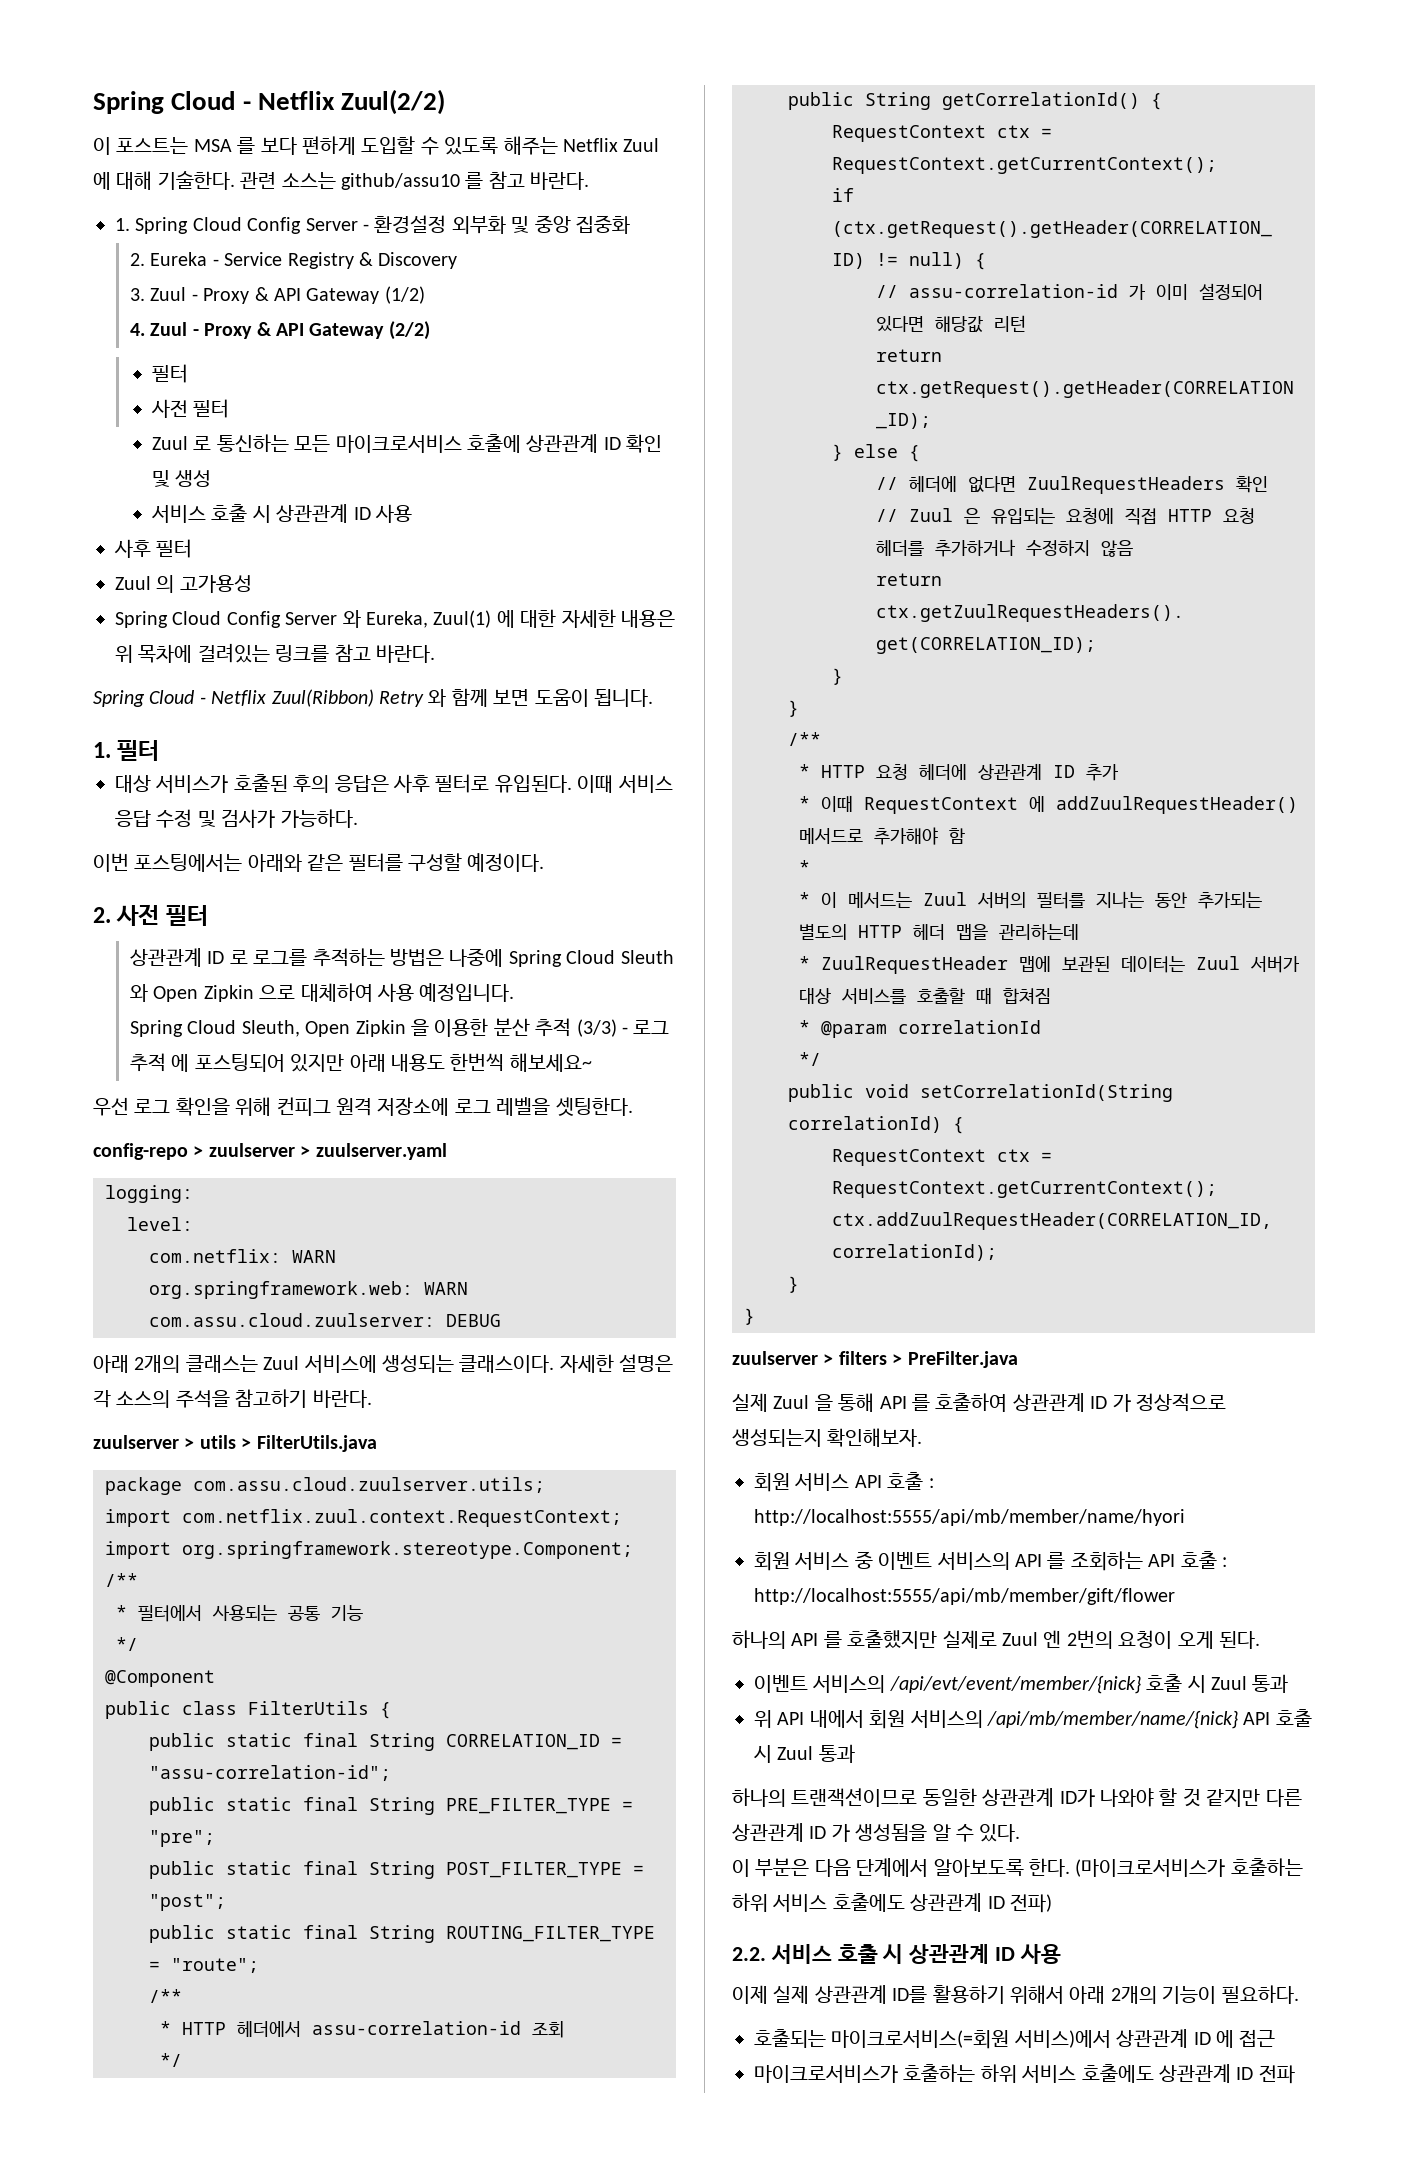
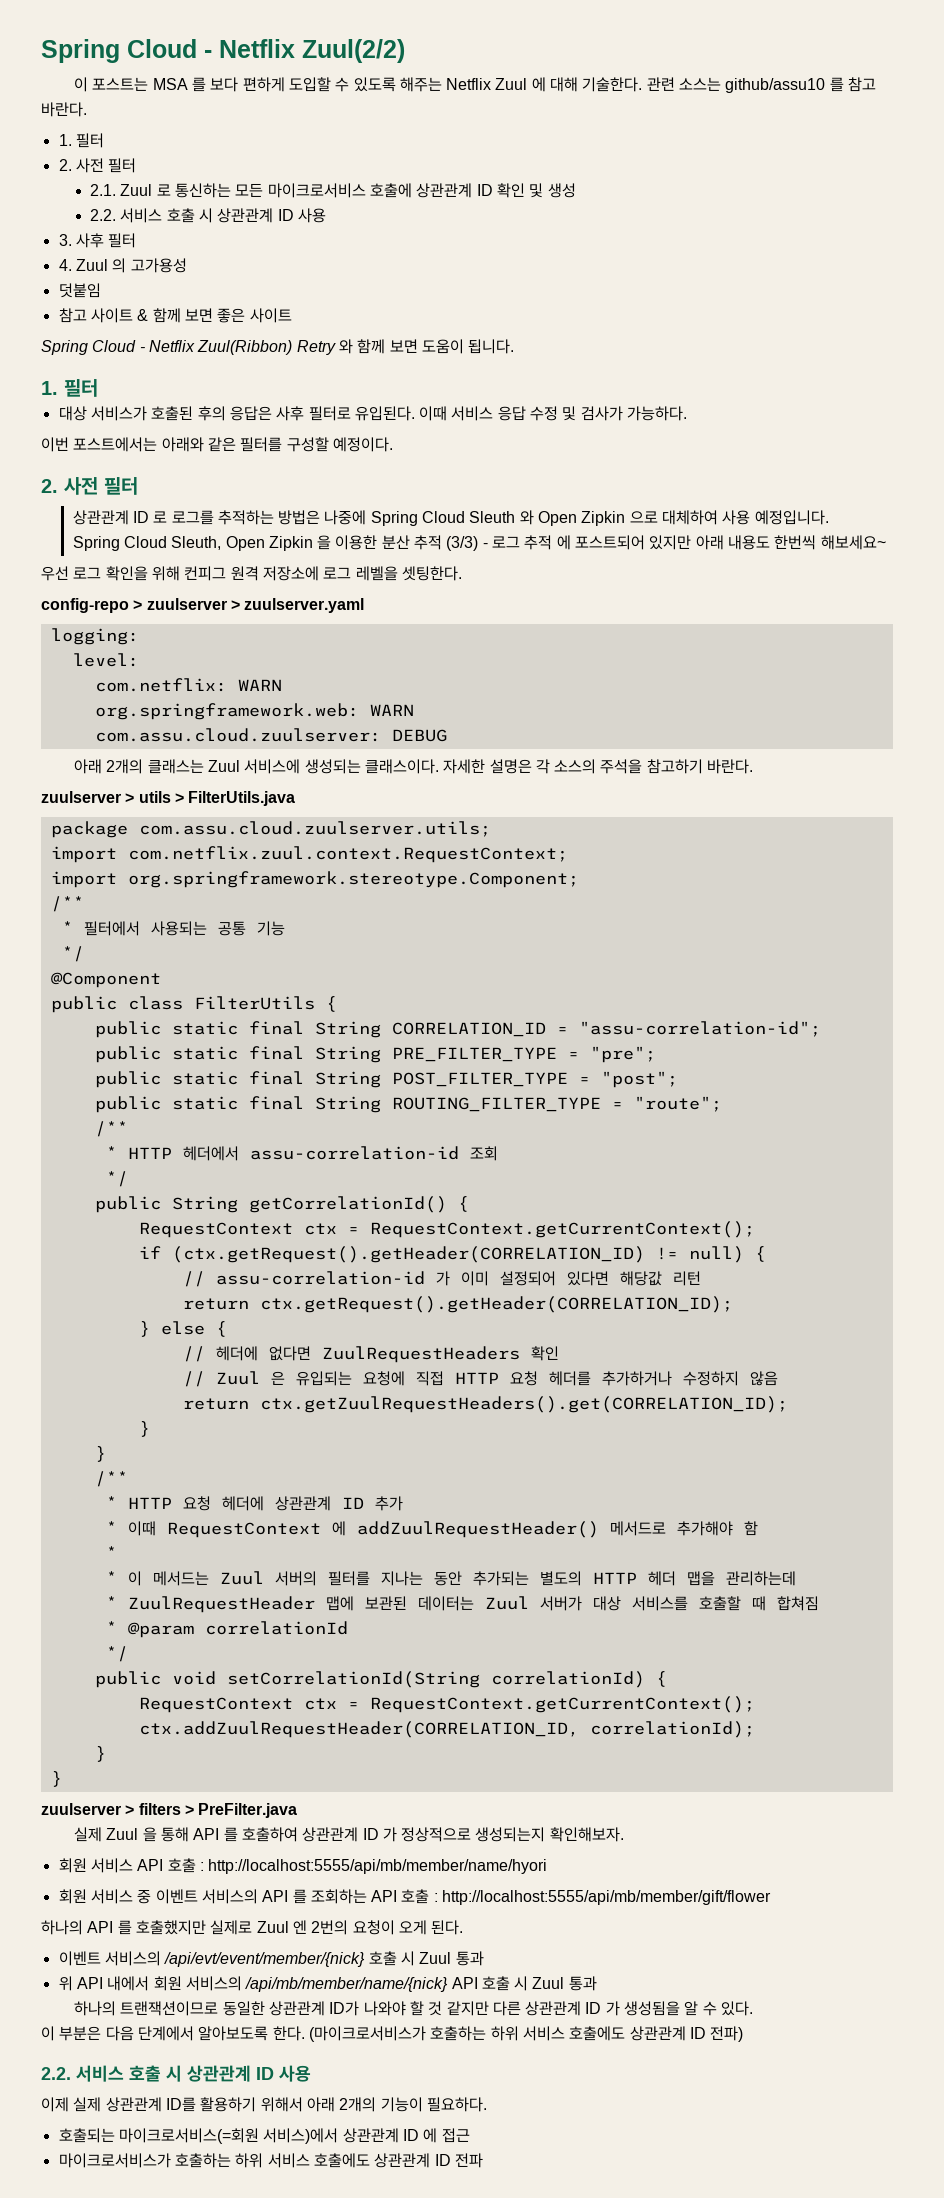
  관련 소스는 github/assu10 를 참고 바란다.
- 1. Spring Cloud Config Server - 환경설정 외부화 및 중앙 집중화
- 2. Eureka - Service Registry & Discovery
- 3. Zuul - Proxy & API Gateway (1/2)
- 4. Zuul - Proxy & API Gateway (2/2)
- 필터
- 사전 필터
- Zuul 로 통신하는 모든 마이크로서비스 호출에 상관관계 ID 확인 및 생성
- 서비스 호출 시 상관관계 ID 사용
- 사후 필터
+ 1. 필터
+ 2. 사전 필터
+ 2.1. Zuul 로 통신하는 모든 마이크로서비스 호출에 상관관계 ID 확인 및 생성
+ 2.2. 서비스 호출 시 상관관계 ID 사용
+ 3. 사후 필터
- Zuul 의 고가용성
+ 4. Zuul 의 고가용성
- Spring Cloud Config Server 와 Eureka, Zuul(1) 에 대한 자세한 내용은 위 목차에 걸려있는 링크를 참고 바란다.
+ 덧붙임
+ 참고 사이트 & 함께 보면 좋은 사이트
- 이번 포스팅에서는 아래와 같은 필터를 구성할 예정이다.
+ 이번 포스트에서는 아래와 같은 필터를 구성할 예정이다.
- Spring Cloud Sleuth, Open Zipkin 을 이용한 분산 추적 (3/3) - 로그 추적 에 포스팅되어 있지만 아래 내용도 한번씩 해보세요~
+ Spring Cloud Sleuth, Open Zipkin 을 이용한 분산 추적 (3/3) - 로그 추적 에 포스트되어 있지만 아래 내용도 한번씩 해보세요~

